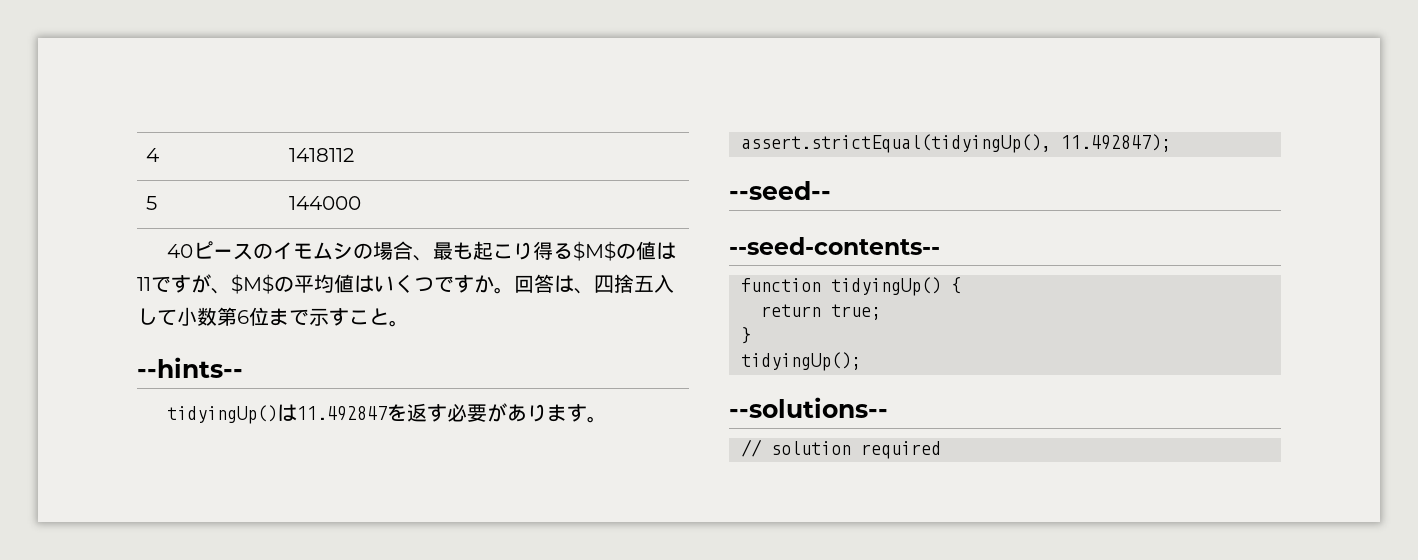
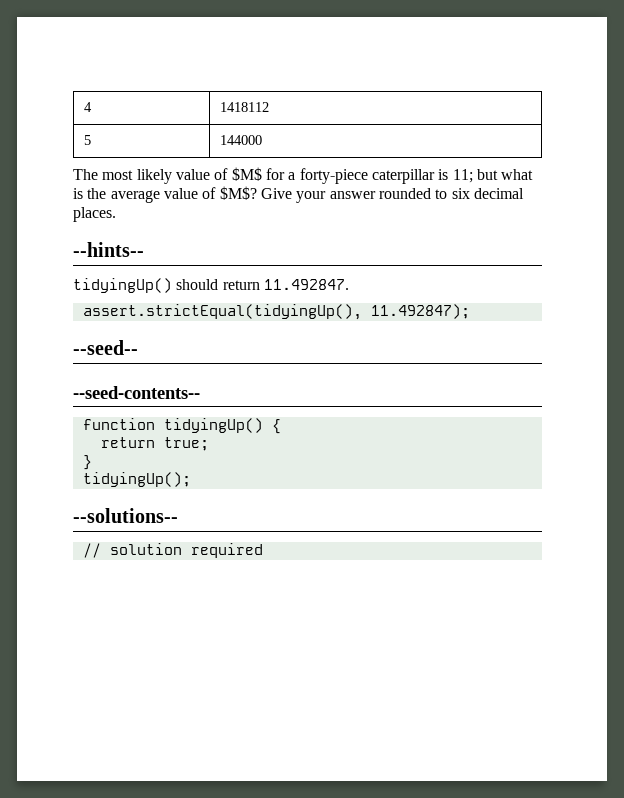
- 40ピースのイモムシの場合、最も起こり得る$M$の値は11ですが、$M$の平均値はいくつですか。回答は、四捨五入して小数第6位まで示すこと。
+ The most likely value of $M$ for a forty-piece caterpillar is 11; but what is the average value of $M$? Give your answer rounded to six decimal places.
  --hints--
- tidyingUp()は11.492847を返す必要があります。
+ tidyingUp() should return 11.492847.

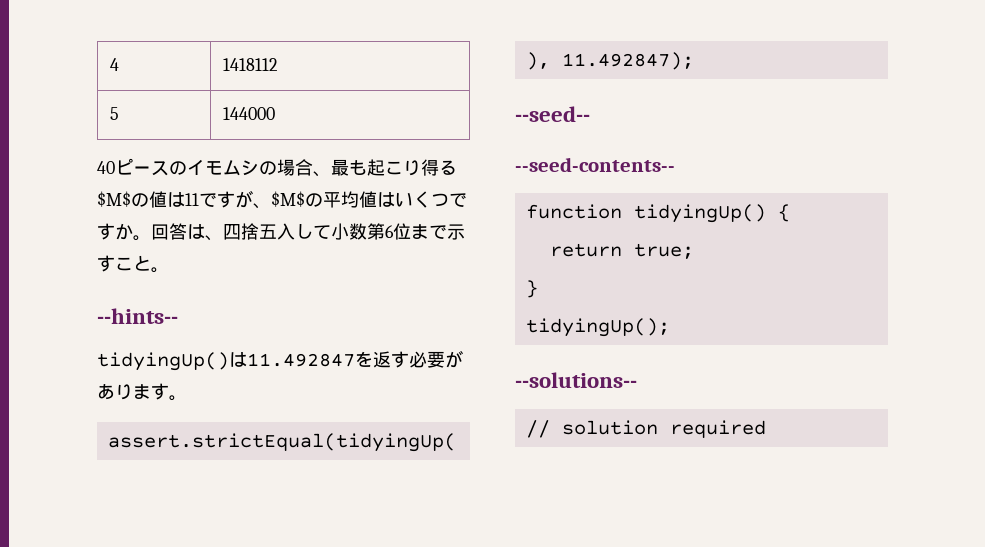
- The most likely value of $M$ for a forty-piece caterpillar is 11; but what is the average value of $M$? Give your answer rounded to six decimal places.
+ 40ピースのイモムシの場合、最も起こり得る$M$の値は11ですが、$M$の平均値はいくつですか。回答は、四捨五入して小数第6位まで示すこと。
  --hints--
- tidyingUp() should return 11.492847.
+ tidyingUp()は11.492847を返す必要があります。

